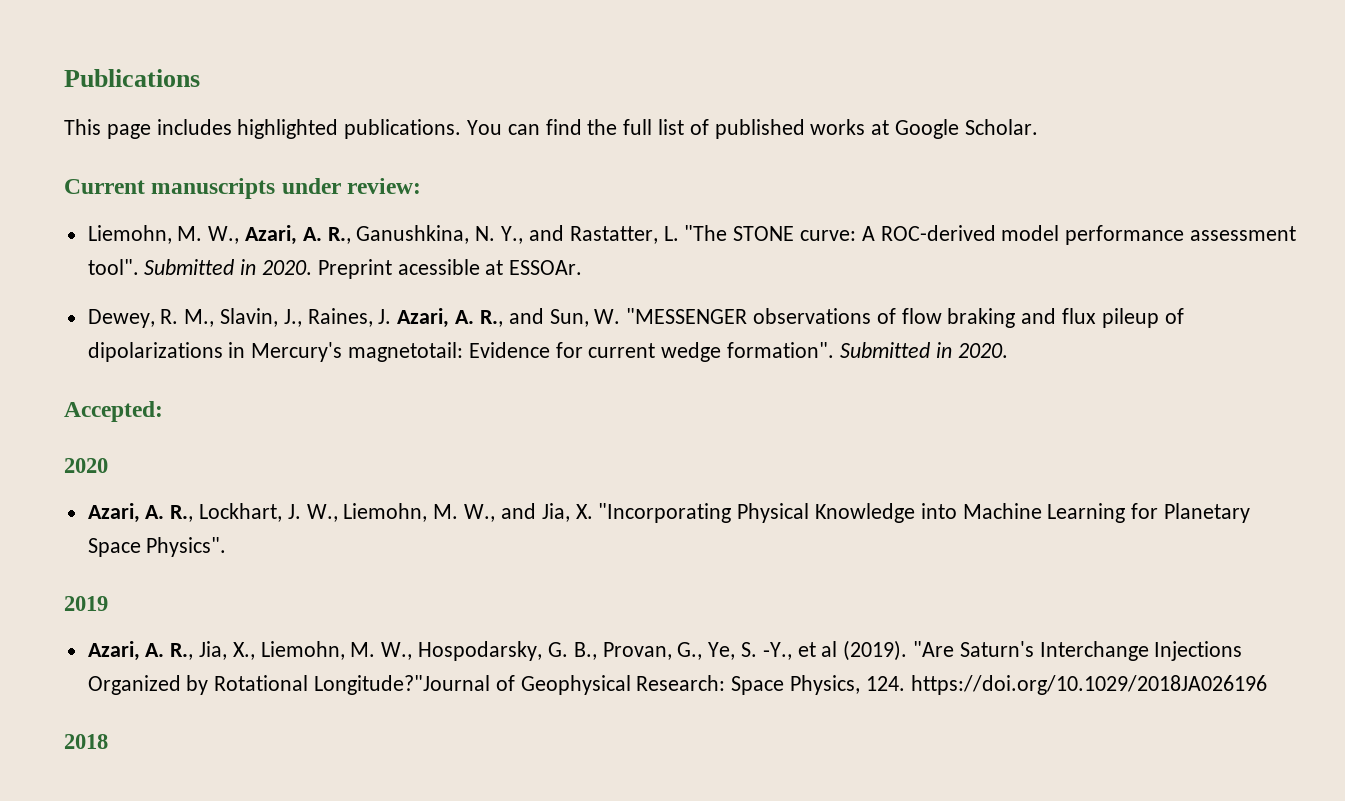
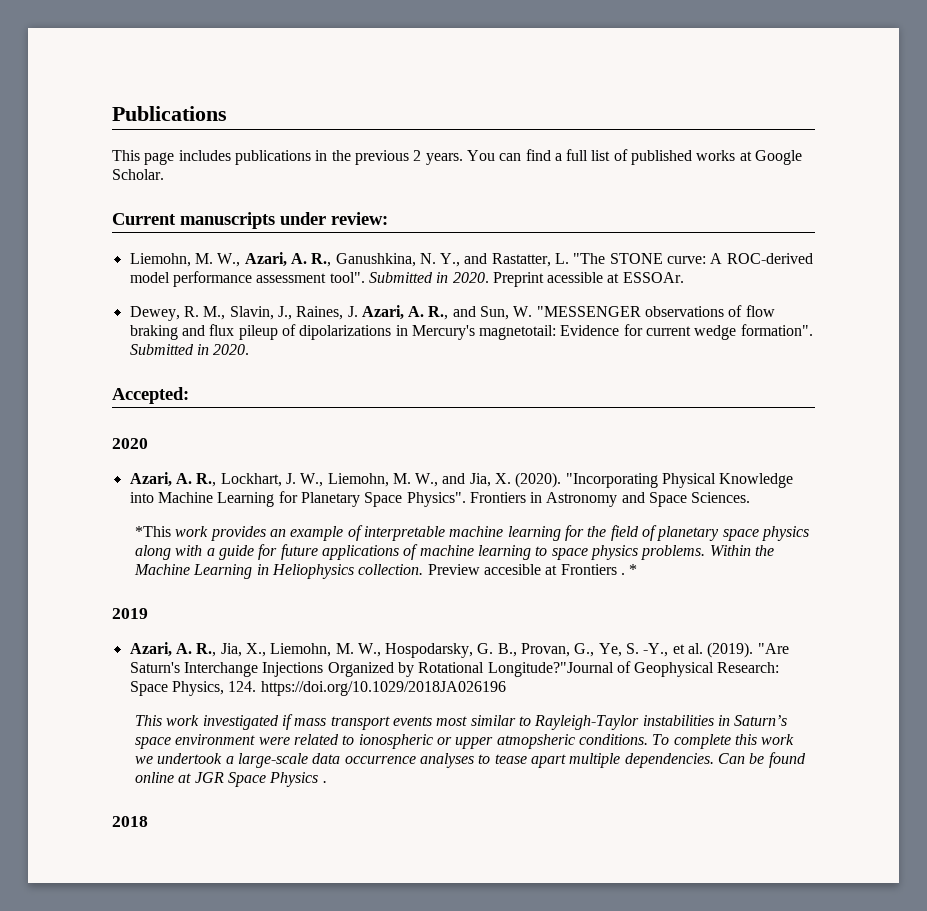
- This page includes highlighted publications.
+ This page includes publications in the previous 2 years.
- You can find the full list of published works at Google Scholar.
+ You can find a full list of published works at Google Scholar.
- Azari, A. R., Lockhart, J. W., Liemohn, M. W., and Jia, X. "Incorporating Physical Knowledge into Machine Learning for Planetary Space Physics".
+ Azari, A. R., Lockhart, J. W., Liemohn, M. W., and Jia, X. (2020). "Incorporating Physical Knowledge into Machine Learning for Planetary Space Physics". Frontiers in Astronomy and Space Sciences.
+ *This work provides an example of interpretable machine learning for the field of planetary space physics along with a guide for future applications of machine learning to space physics problems. Within the Machine Learning in Heliophysics collection. Preview accesible at Frontiers . *
- Azari, A. R., Jia, X., Liemohn, M. W., Hospodarsky, G. B., Provan, G., Ye, S. ‐Y., et al (2019).
+ Azari, A. R., Jia, X., Liemohn, M. W., Hospodarsky, G. B., Provan, G., Ye, S. ‐Y., et al. (2019).
+ This work investigated if mass transport events most similar to Rayleigh-Taylor instabilities in Saturn’s space environment were related to ionospheric or upper atmopsheric conditions. To complete this work we undertook a large-scale data occurrence analyses to tease apart multiple dependencies. Can be found online at JGR Space Physics .

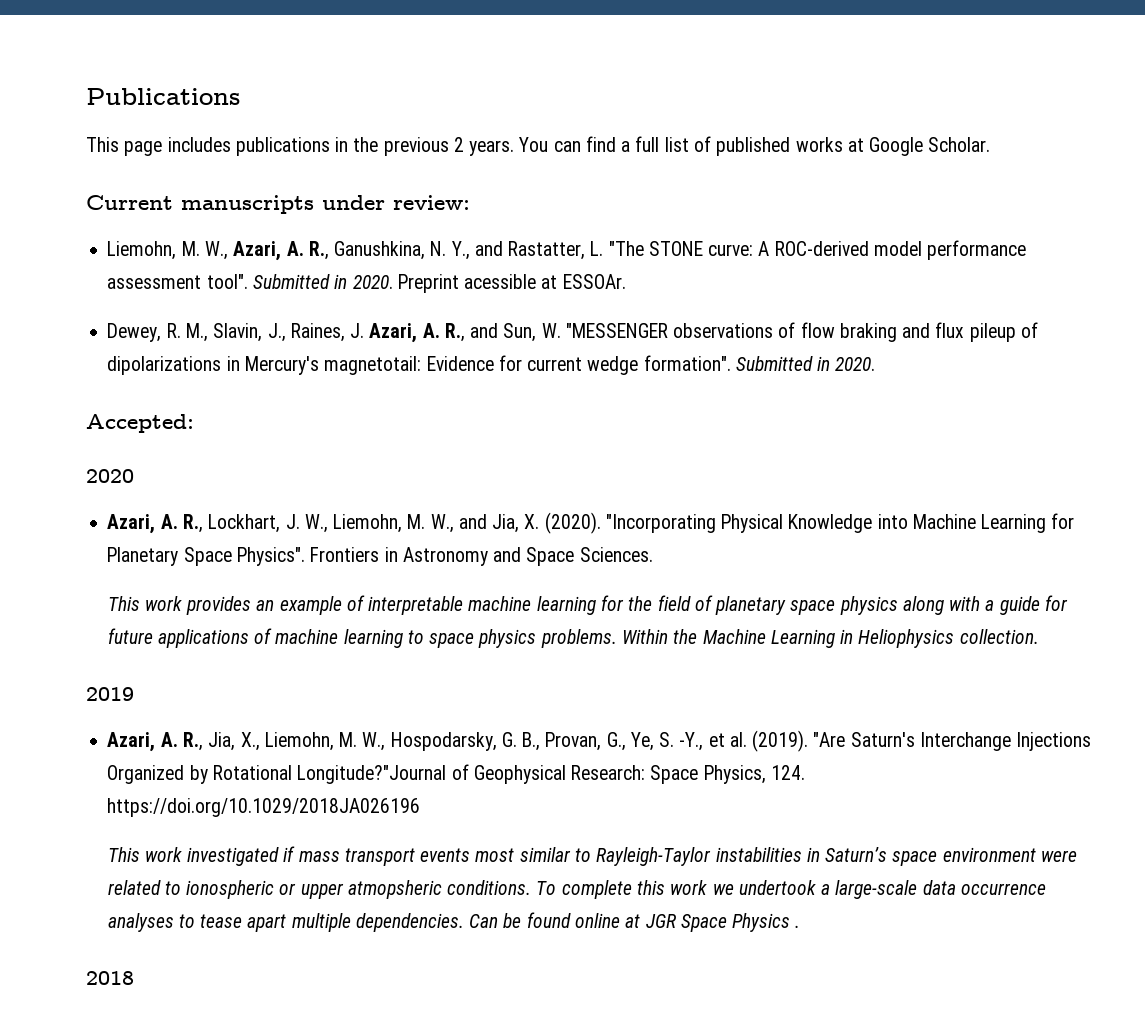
- *This work provides an example of interpretable machine learning for the field of planetary space physics along with a guide for future applications of machine learning to space physics problems.
+ This work provides an example of interpretable machine learning for the field of planetary space physics along with a guide for future applications of machine learning to space physics problems.
- Preview accesible at Frontiers . *

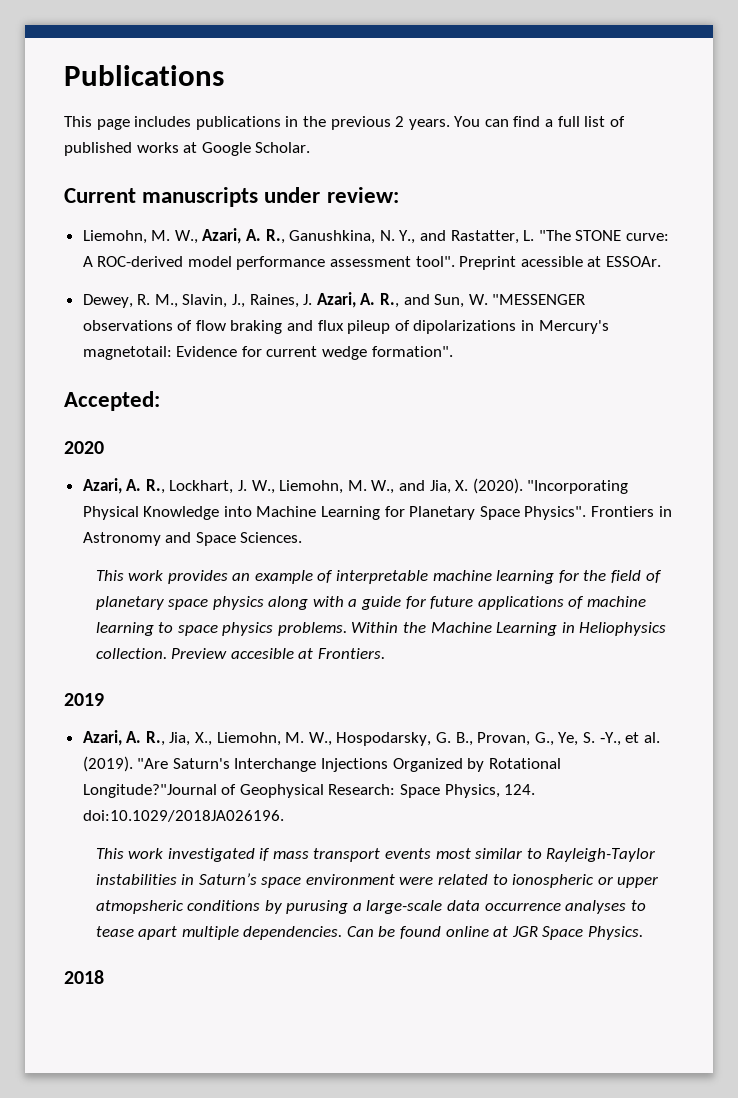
- Liemohn, M. W., Azari, A. R., Ganushkina, N. Y., and Rastatter, L. "The STONE curve: A ROC-derived model performance assessment tool". Submitted in 2020.
+ Liemohn, M. W., Azari, A. R., Ganushkina, N. Y., and Rastatter, L. "The STONE curve: A ROC-derived model performance assessment tool".
- Dewey, R. M., Slavin, J., Raines, J. Azari, A. R., and Sun, W. "MESSENGER observations of flow braking and flux pileup of dipolarizations in Mercury's magnetotail: Evidence for current wedge formation". Submitted in 2020.
+ Dewey, R. M., Slavin, J., Raines, J. Azari, A. R., and Sun, W. "MESSENGER observations of flow braking and flux pileup of dipolarizations in Mercury's magnetotail: Evidence for current wedge formation".
+ Preview accesible at Frontiers.
- "Are Saturn's Interchange Injections Organized by Rotational Longitude?"Journal of Geophysical Research: Space Physics, 124. https://doi.org/10.1029/2018JA026196
+ "Are Saturn's Interchange Injections Organized by Rotational Longitude?"Journal of Geophysical Research: Space Physics, 124. doi:10.1029/2018JA026196.
- This work investigated if mass transport events most similar to Rayleigh-Taylor instabilities in Saturn’s space environment were related to ionospheric or upper atmopsheric conditions. To complete this work we undertook a large-scale data occurrence analyses to tease apart multiple dependencies.
+ This work investigated if mass transport events most similar to Rayleigh-Taylor instabilities in Saturn’s space environment were related to ionospheric or upper atmopsheric conditions by purusing a large-scale data occurrence analyses to tease apart multiple dependencies.
- Can be found online at JGR Space Physics .
+ Can be found online at JGR Space Physics.

